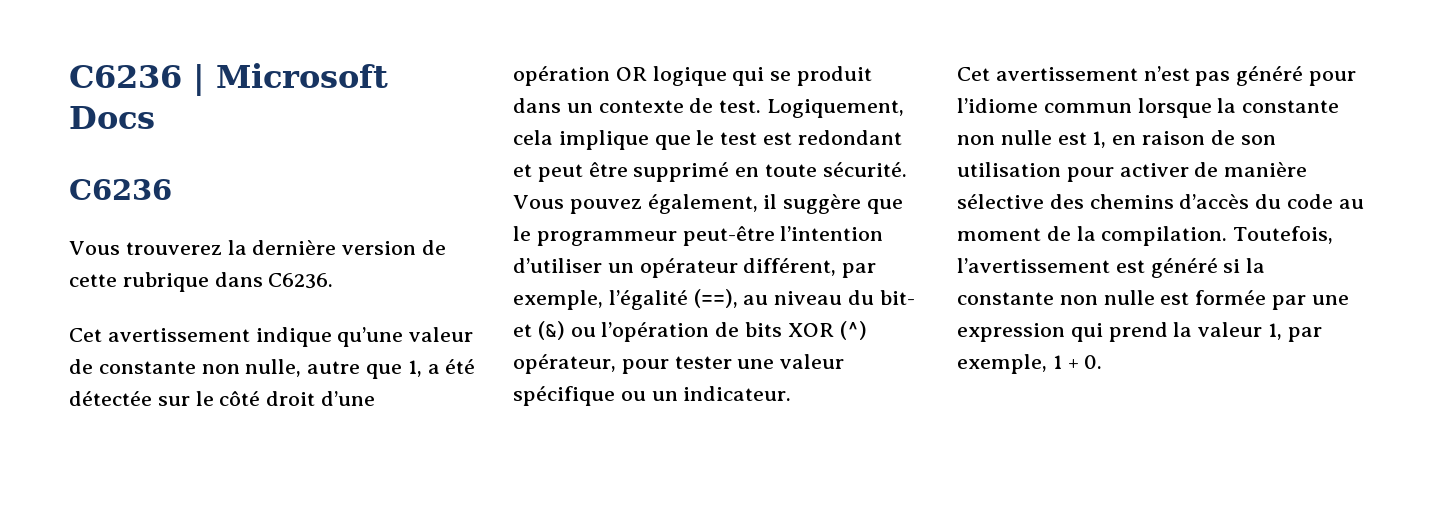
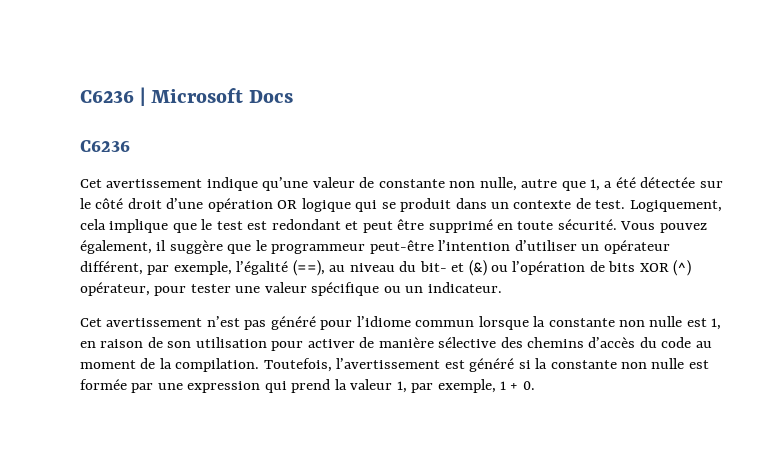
- Vous trouverez la dernière version de cette rubrique dans C6236.

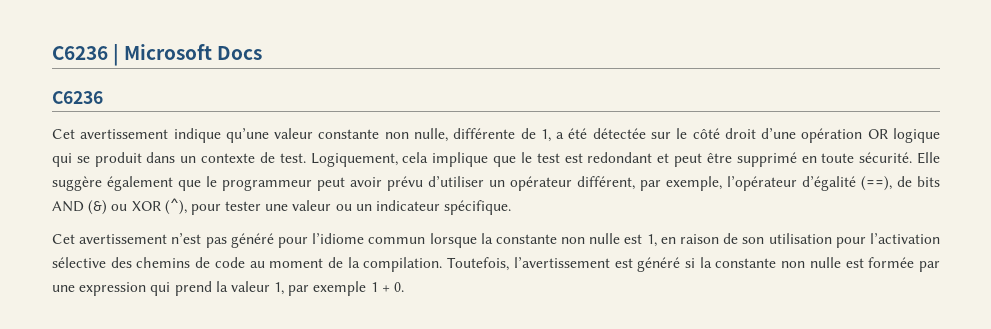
- Cet avertissement indique qu’une valeur de constante non nulle, autre que 1, a été détectée sur le côté droit d’une opération OR logique qui se produit dans un contexte de test.
+ Cet avertissement indique qu’une valeur constante non nulle, différente de 1, a été détectée sur le côté droit d’une opération OR logique qui se produit dans un contexte de test.
- Vous pouvez également, il suggère que le programmeur peut-être l’intention d’utiliser un opérateur différent, par exemple, l’égalité (==), au niveau du bit- et (&) ou l’opération de bits XOR (^) opérateur, pour tester une valeur spécifique ou un indicateur.
+ Elle suggère également que le programmeur peut avoir prévu d’utiliser un opérateur différent, par exemple, l’opérateur d’égalité (==), de bits AND (&) ou XOR (^), pour tester une valeur ou un indicateur spécifique.
- Cet avertissement n’est pas généré pour l’idiome commun lorsque la constante non nulle est 1, en raison de son utilisation pour activer de manière sélective des chemins d’accès du code au moment de la compilation.
+ Cet avertissement n’est pas généré pour l’idiome commun lorsque la constante non nulle est 1, en raison de son utilisation pour l’activation sélective des chemins de code au moment de la compilation.
- Toutefois, l’avertissement est généré si la constante non nulle est formée par une expression qui prend la valeur 1, par exemple, 1 + 0.
+ Toutefois, l’avertissement est généré si la constante non nulle est formée par une expression qui prend la valeur 1, par exemple 1 + 0.

